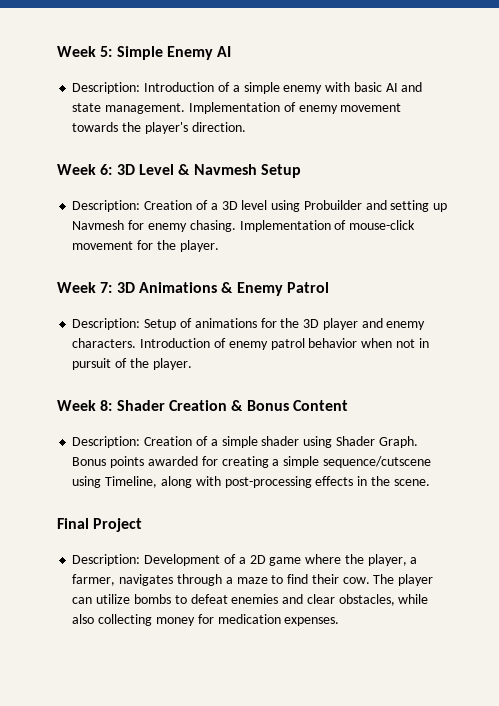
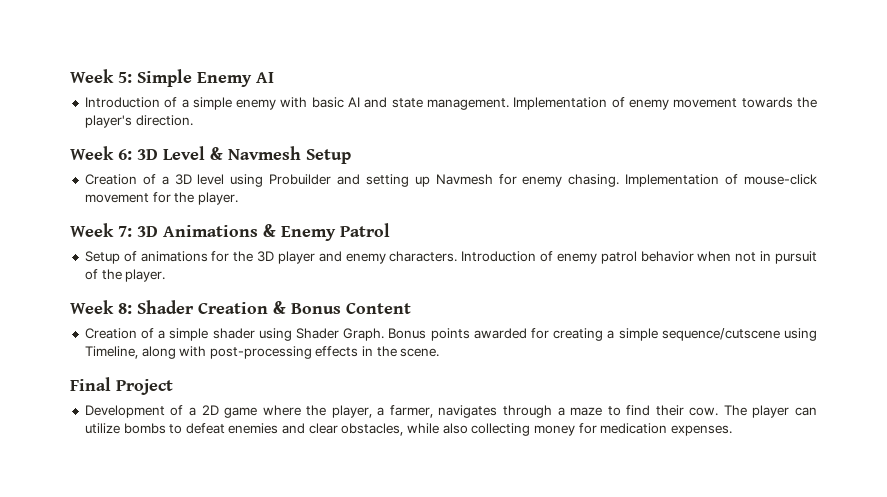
- Description: Introduction of a simple enemy with basic AI and state management.
+ Introduction of a simple enemy with basic AI and state management.
- Description: Creation of a 3D level using Probuilder and setting up Navmesh for enemy chasing.
+ Creation of a 3D level using Probuilder and setting up Navmesh for enemy chasing.
- Description: Setup of animations for the 3D player and enemy characters.
+ Setup of animations for the 3D player and enemy characters.
- Description: Creation of a simple shader using Shader Graph.
+ Creation of a simple shader using Shader Graph.
- Description: Development of a 2D game where the player, a farmer, navigates through a maze to find their cow.
+ Development of a 2D game where the player, a farmer, navigates through a maze to find their cow.

